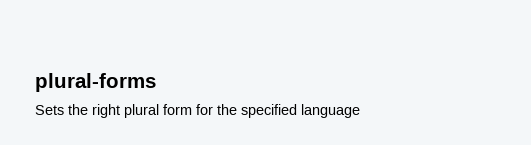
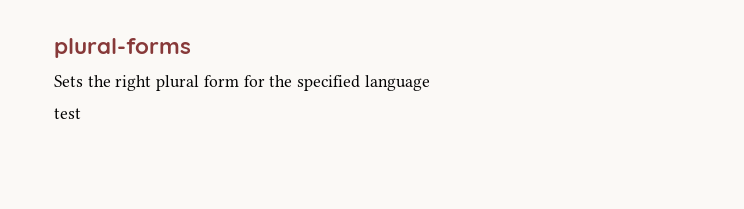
+ test

